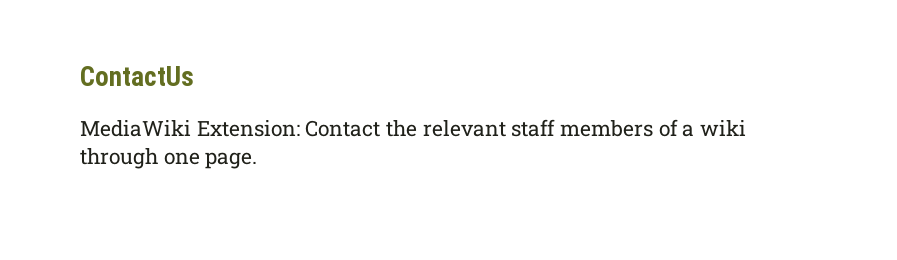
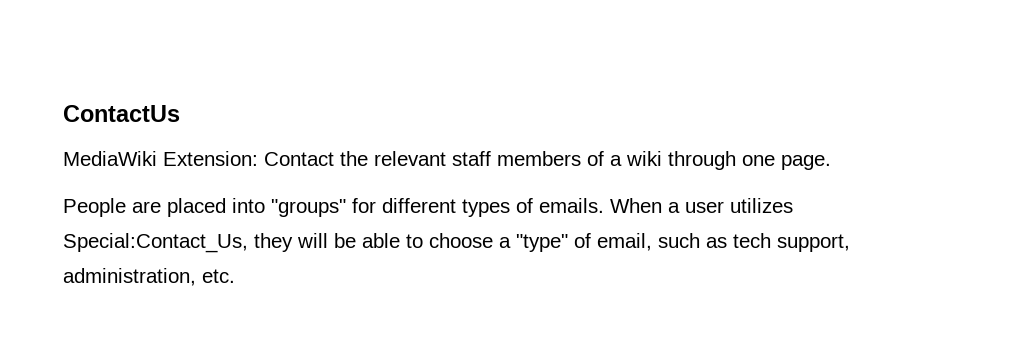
+ People are placed into "groups" for different types of emails. When a user utilizes Special:Contact_Us, they will be able to choose a "type" of email, such as tech support, administration, etc.

